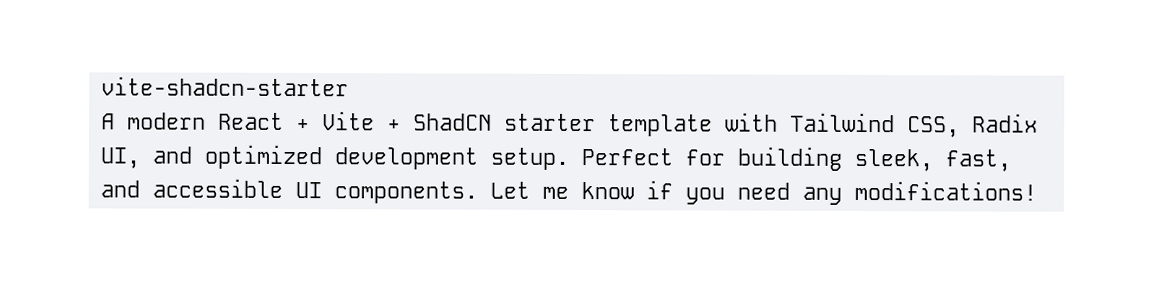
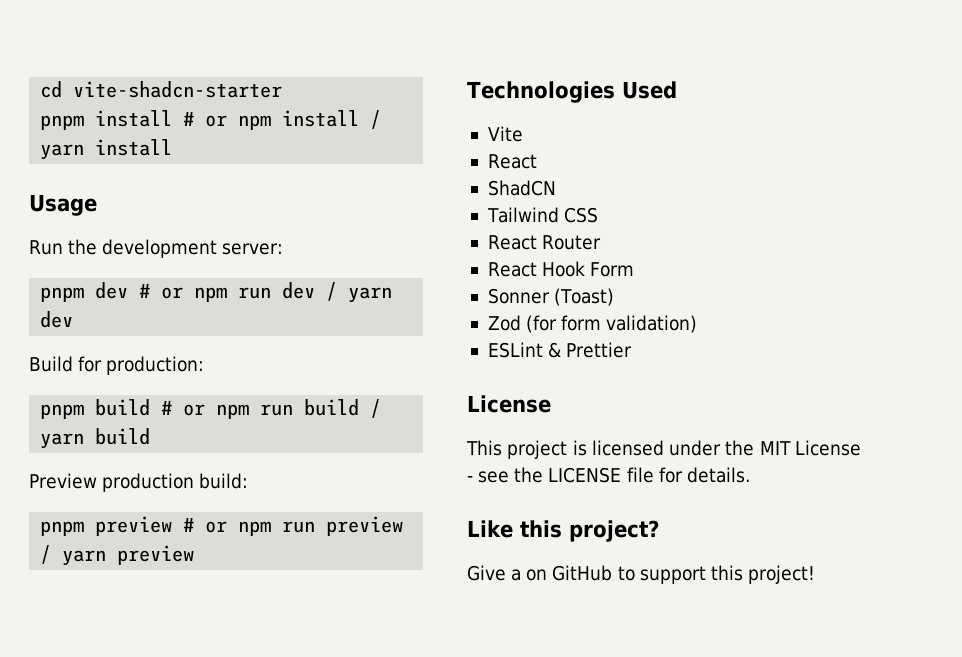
- vite-shadcn-starter
+ cd vite-shadcn-starter
- A modern React + Vite + ShadCN starter template with Tailwind CSS, Radix UI, and optimized development setup. Perfect for building sleek, fast, and accessible UI components. Let me know if you need any modifications!
+ pnpm install # or npm install / yarn install
+ Usage
+ Run the development server:
+ pnpm dev # or npm run dev / yarn dev
+ Build for production:
+ pnpm build # or npm run build / yarn build
+ Preview production build:
+ pnpm preview # or npm run preview / yarn preview
+ Technologies Used
+ Vite
+ React
+ ShadCN
+ Tailwind CSS
+ React Router
+ React Hook Form
+ Sonner (Toast)
+ Zod (for form validation)
+ ESLint & Prettier
+ License
+ This project is licensed under the MIT License - see the LICENSE file for details.
+ Like this project?
+ Give a on GitHub to support this project!

